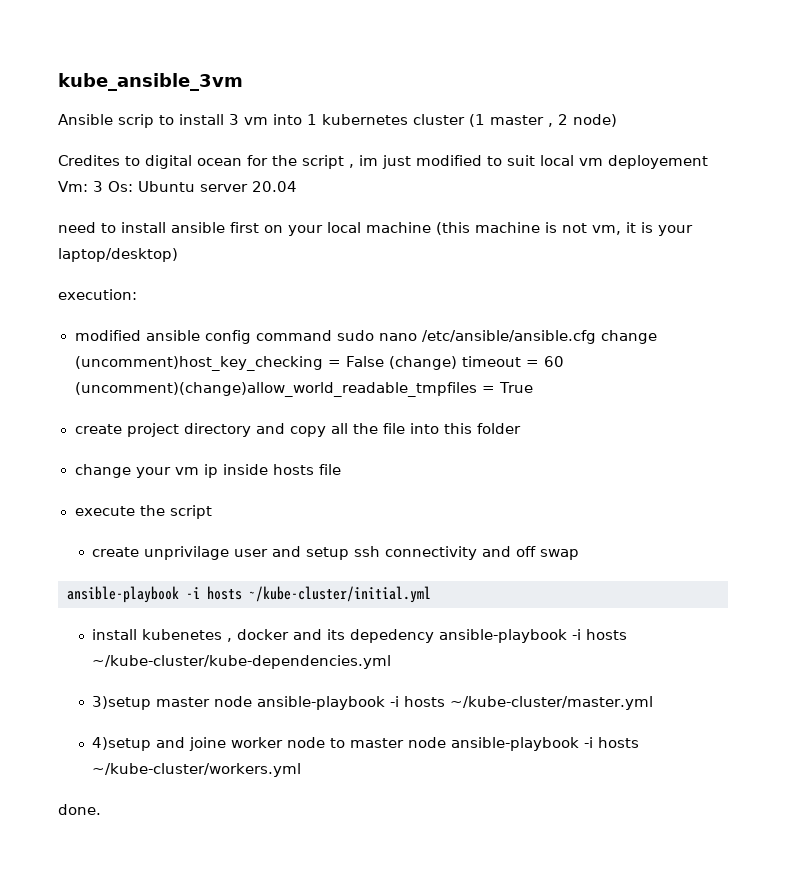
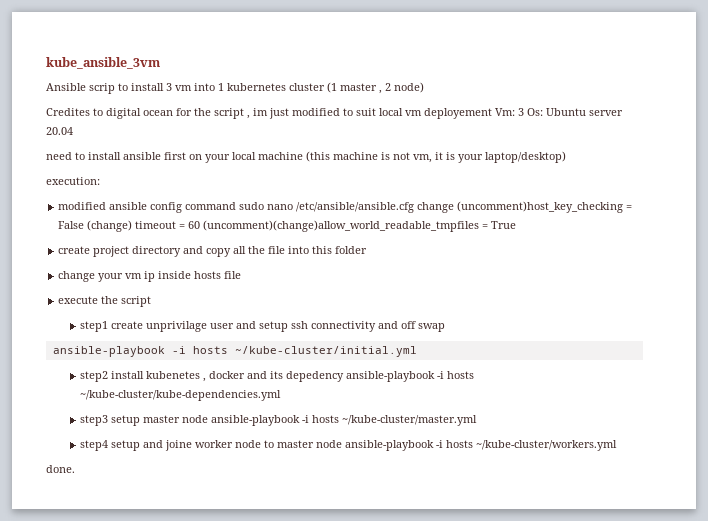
- create unprivilage user and setup ssh connectivity and off swap
+ step1 create unprivilage user and setup ssh connectivity and off swap
- install kubenetes , docker and its depedency ansible-playbook -i hosts ~/kube-cluster/kube-dependencies.yml
+ step2 install kubenetes , docker and its depedency ansible-playbook -i hosts ~/kube-cluster/kube-dependencies.yml
- 3)setup master node ansible-playbook -i hosts ~/kube-cluster/master.yml
+ step3 setup master node ansible-playbook -i hosts ~/kube-cluster/master.yml
- 4)setup and joine worker node to master node ansible-playbook -i hosts ~/kube-cluster/workers.yml
+ step4 setup and joine worker node to master node ansible-playbook -i hosts ~/kube-cluster/workers.yml

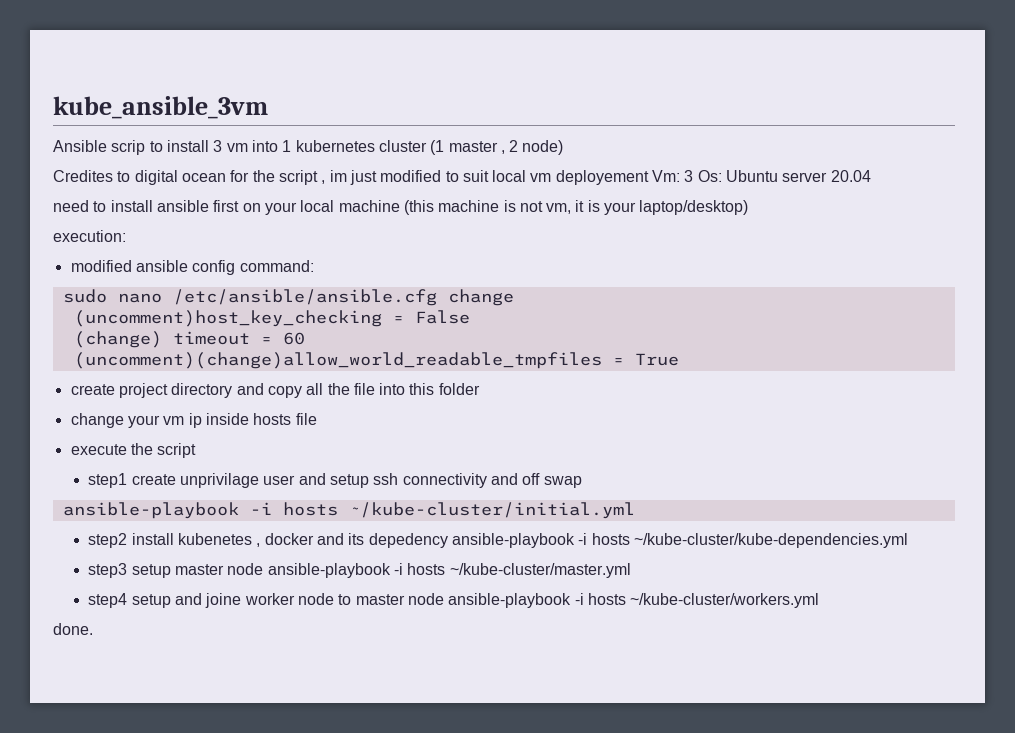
- modified ansible config command sudo nano /etc/ansible/ansible.cfg change (uncomment)host_key_checking = False (change) timeout = 60 (uncomment)(change)allow_world_readable_tmpfiles = True
+ modified ansible config command:
+ sudo nano /etc/ansible/ansible.cfg change
+ (uncomment)host_key_checking = False
+ (change) timeout = 60
+ (uncomment)(change)allow_world_readable_tmpfiles = True

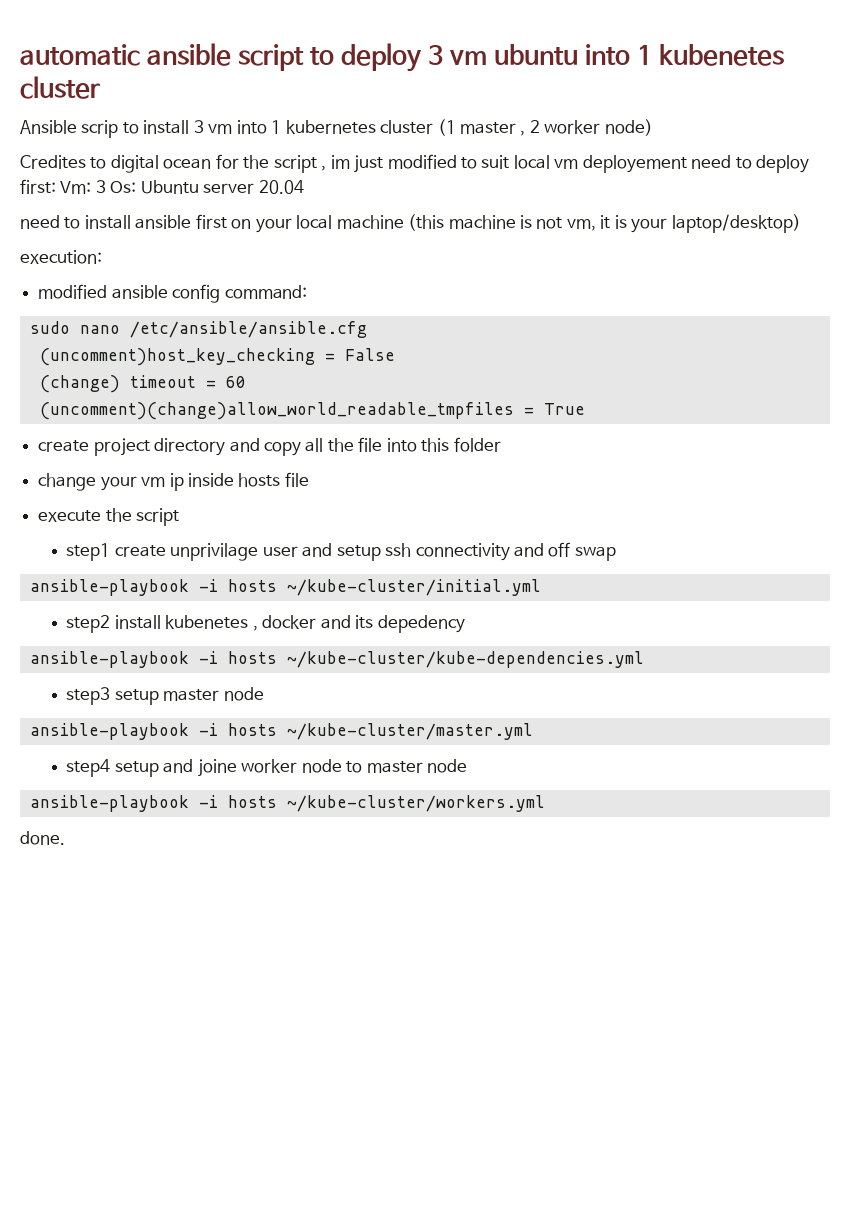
- kube_ansible_3vm
+ automatic ansible script to deploy 3 vm ubuntu into 1 kubenetes cluster
- Ansible scrip to install 3 vm into 1 kubernetes cluster (1 master , 2 node)
+ Ansible scrip to install 3 vm into 1 kubernetes cluster (1 master , 2 worker node)
- Credites to digital ocean for the script , im just modified to suit local vm deployement Vm: 3 Os: Ubuntu server 20.04
+ Credites to digital ocean for the script , im just modified to suit local vm deployement need to deploy first: Vm: 3 Os: Ubuntu server 20.04
- sudo nano /etc/ansible/ansible.cfg change
+ sudo nano /etc/ansible/ansible.cfg
- step2 install kubenetes , docker and its depedency ansible-playbook -i hosts ~/kube-cluster/kube-dependencies.yml
+ step2 install kubenetes , docker and its depedency
+ ansible-playbook -i hosts ~/kube-cluster/kube-dependencies.yml
- step3 setup master node ansible-playbook -i hosts ~/kube-cluster/master.yml
+ step3 setup master node
+ ansible-playbook -i hosts ~/kube-cluster/master.yml
- step4 setup and joine worker node to master node ansible-playbook -i hosts ~/kube-cluster/workers.yml
+ step4 setup and joine worker node to master node
+ ansible-playbook -i hosts ~/kube-cluster/workers.yml

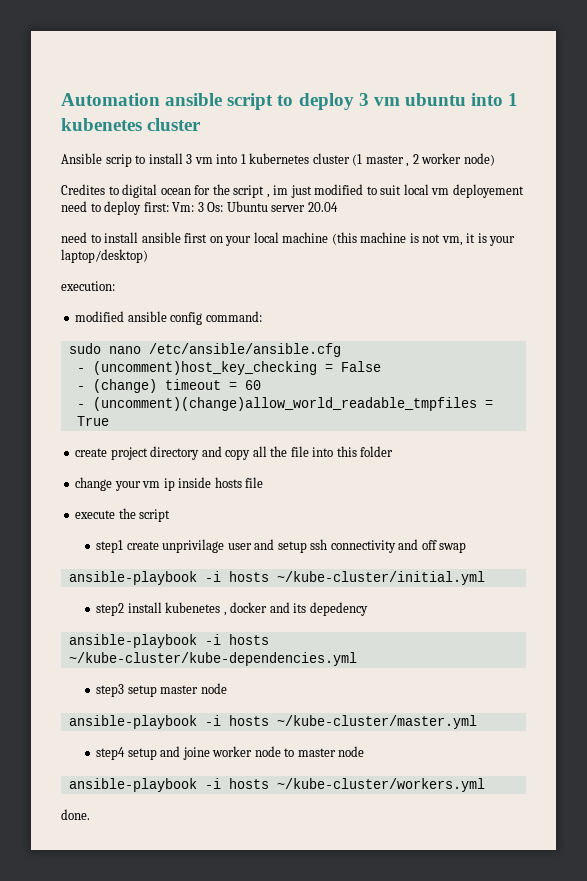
- automatic ansible script to deploy 3 vm ubuntu into 1 kubenetes cluster
+ Automation ansible script to deploy 3 vm ubuntu into 1 kubenetes cluster
- (uncomment)host_key_checking = False
+ - (uncomment)host_key_checking = False
- (change) timeout = 60
+ - (change) timeout = 60
- (uncomment)(change)allow_world_readable_tmpfiles = True
+ - (uncomment)(change)allow_world_readable_tmpfiles = True

